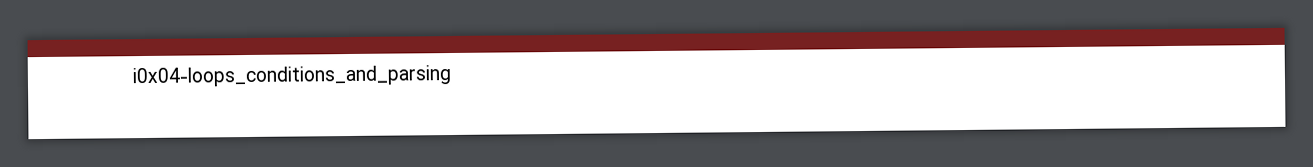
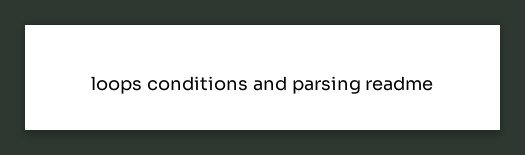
- i0x04-loops_conditions_and_parsing
+ loops conditions and parsing readme

